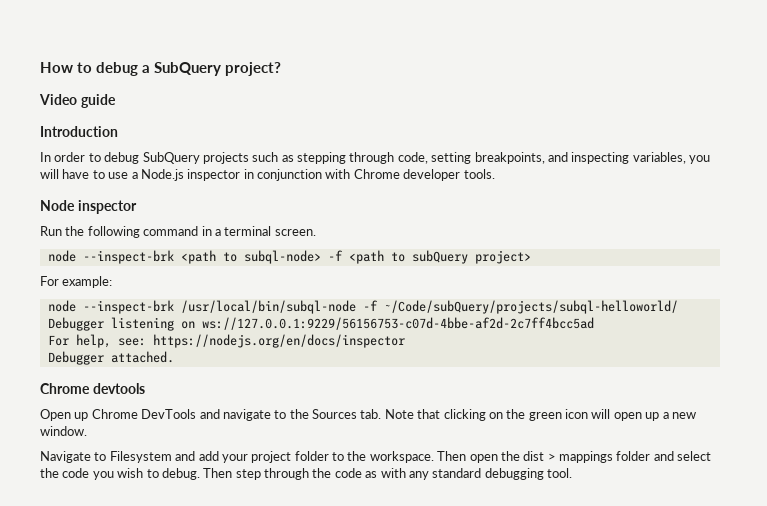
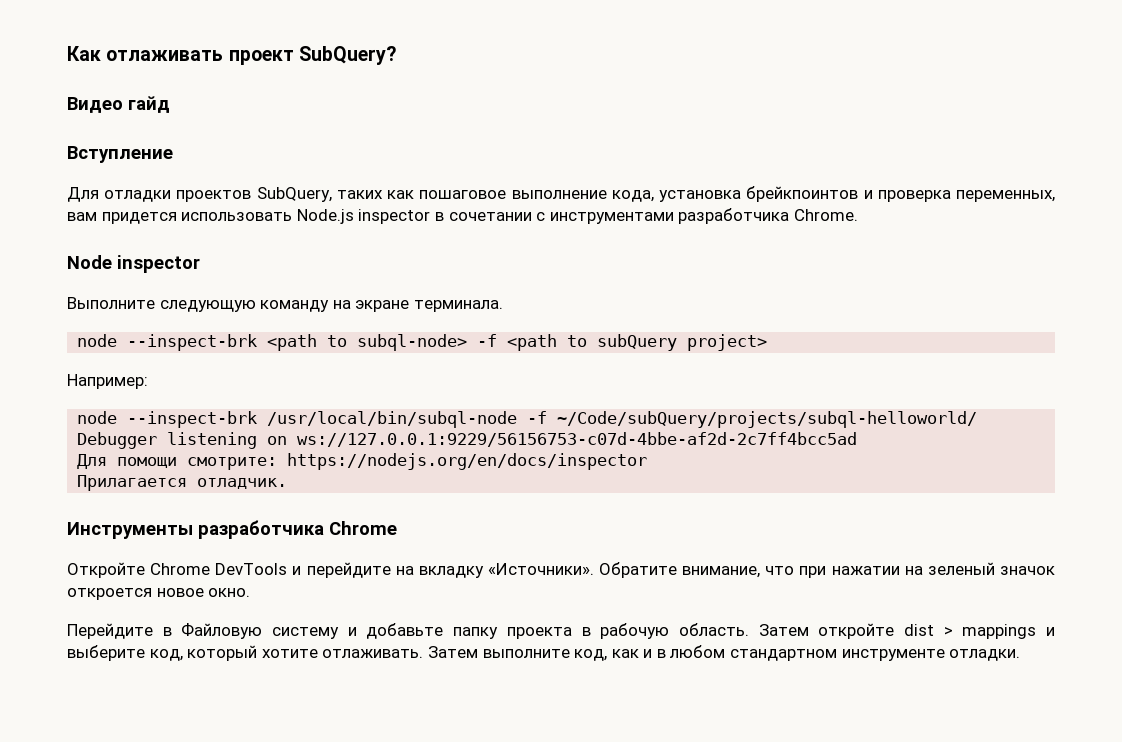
- How to debug a SubQuery project?
- Video guide
- Introduction
- In order to debug SubQuery projects such as stepping through code, setting breakpoints, and inspecting variables, you will have to use a Node.js inspector in conjunction with Chrome developer tools.
+ Как отлаживать проект SubQuery?
+ Видео гайд
+ Вступление
+ Для отладки проектов SubQuery, таких как пошаговое выполнение кода, установка брейкпоинтов и проверка переменных, вам придется использовать Node.js inspector в сочетании с инструментами разработчика Chrome.
  Node inspector
- Run the following command in a terminal screen.
+ Выполните следующую команду на экране терминала.
- For example:
+ Например:
- For help, see: https://nodejs.org/en/docs/inspector
- Debugger attached.
- Chrome devtools
- Open up Chrome DevTools and navigate to the Sources tab. Note that clicking on the green icon will open up a new window.
- Navigate to Filesystem and add your project folder to the workspace. Then open the dist > mappings folder and select the code you wish to debug. Then step through the code as with any standard debugging tool.
+ Для помощи смотрите: https://nodejs.org/en/docs/inspector
+ Прилагается отладчик.
+ Инструменты разработчика Chrome
+ Откройте Chrome DevTools и перейдите на вкладку «Источники». Обратите внимание, что при нажатии на зеленый значок откроется новое окно.
+ Перейдите в Файловую систему и добавьте папку проекта в рабочую область. Затем откройте dist > mappings и выберите код, который хотите отлаживать. Затем выполните код, как и в любом стандартном инструменте отладки.

